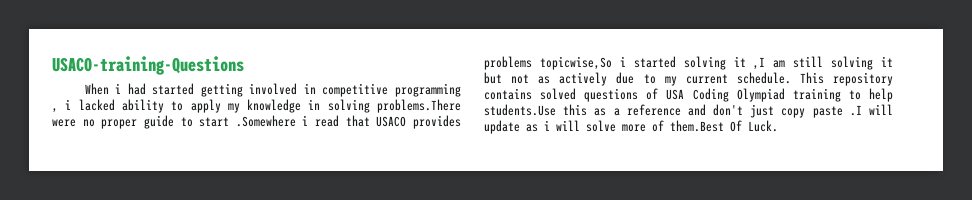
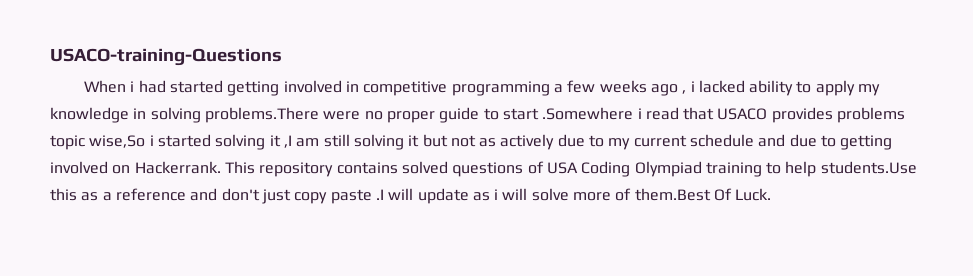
- When i had started getting involved in competitive programming , i lacked ability to apply my knowledge in solving problems.There were no proper guide to start .Somewhere i read that USACO provides problems topicwise,So i started solving it ,I am still solving it but not as actively due to my current schedule.
+ When i had started getting involved in competitive programming a few weeks ago , i lacked ability to apply my knowledge in solving problems.There were no proper guide to start .Somewhere i read that USACO provides problems topic wise,So i started solving it ,I am still solving it but not as actively due to my current schedule and due to getting involved on Hackerrank.

